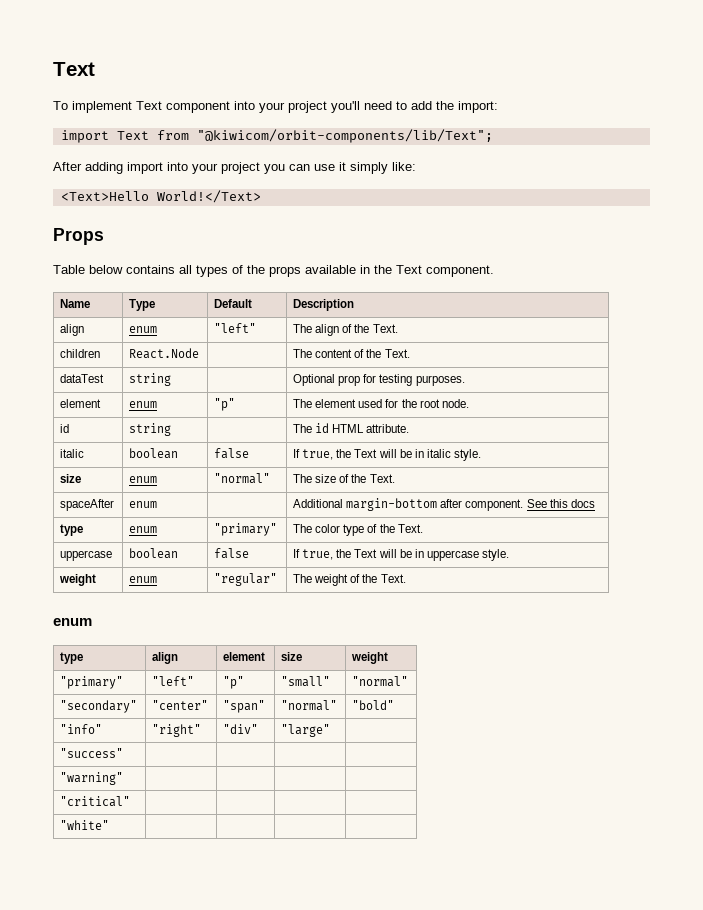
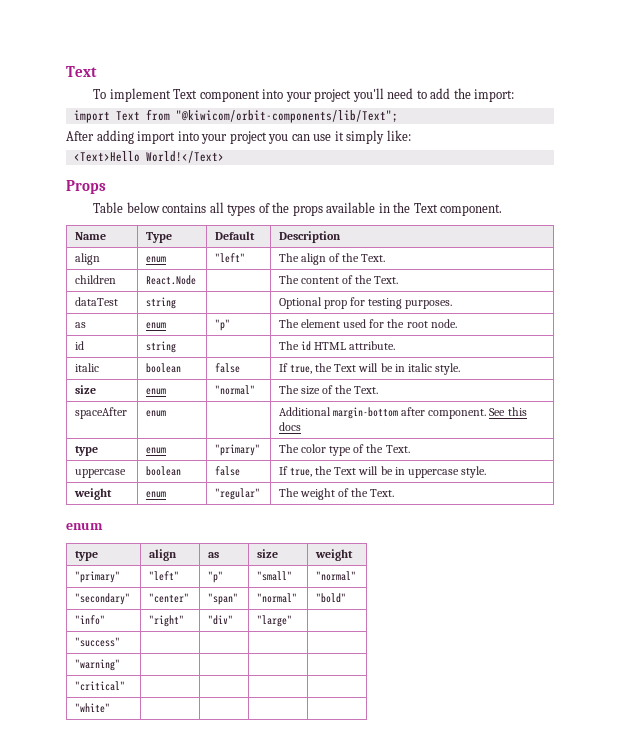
- element | enum | "p" | The element used for the root node.
+ as | enum | "p" | The element used for the root node.
- type | align | element | size | weight
+ type | align | as | size | weight

